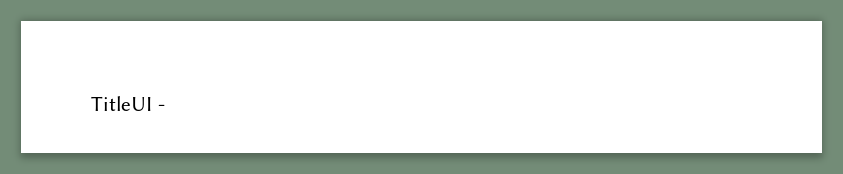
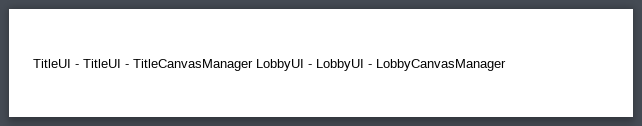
- TitleUI -
+ TitleUI - TitleUI - TitleCanvasManager LobbyUI - LobbyUI - LobbyCanvasManager

